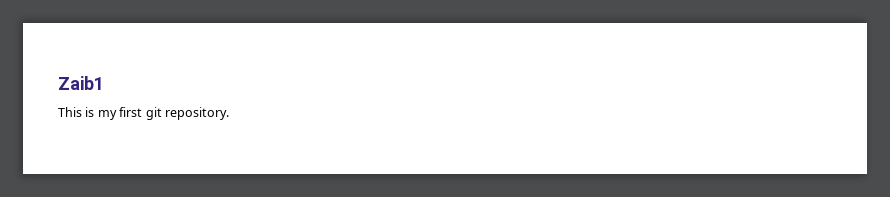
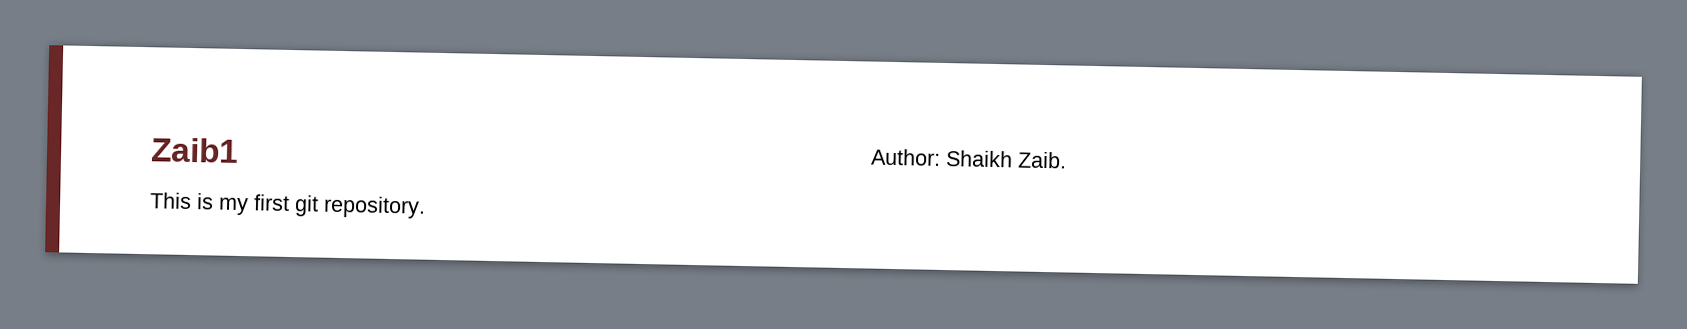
+ Author: Shaikh Zaib.

